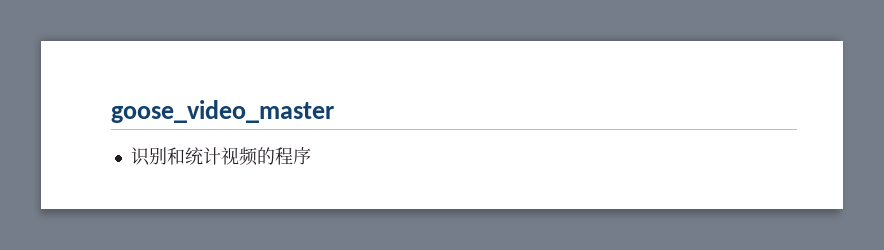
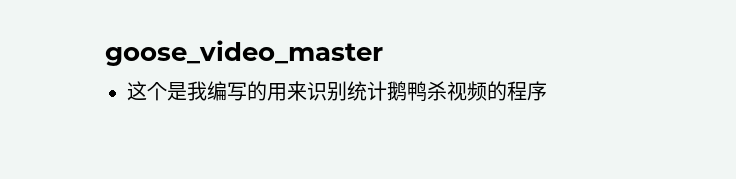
- 识别和统计视频的程序
+ 这个是我编写的用来识别统计鹅鸭杀视频的程序

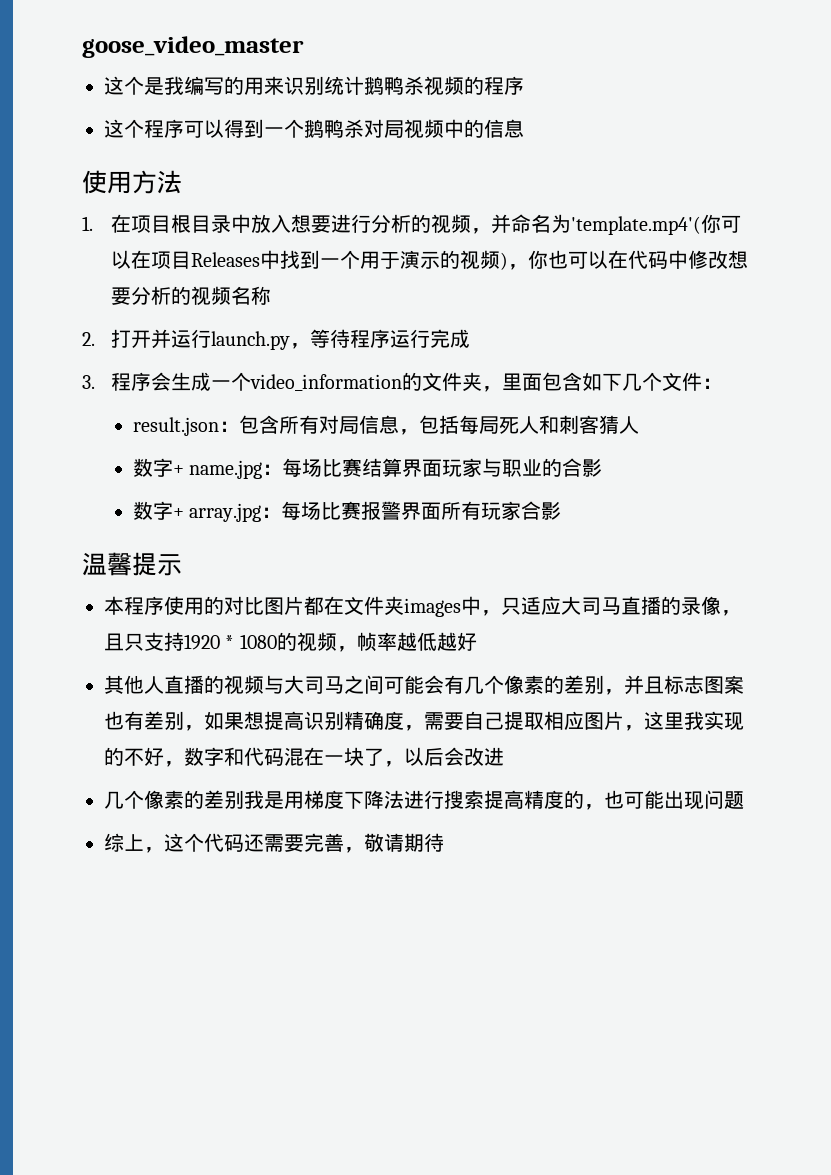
+ 这个程序可以得到一个鹅鸭杀对局视频中的信息
+ 使用方法
+ 1.在项目根目录中放入想要进行分析的视频，并命名为'template.mp4'(你可以在项目Releases中找到一个用于演示的视频)，你也可以在代码中修改想要分析的视频名称
+ 2.打开并运行launch.py，等待程序运行完成
+ 3.程序会生成一个video_information的文件夹，里面包含如下几个文件：
+ result.json：包含所有对局信息，包括每局死人和刺客猜人
+ 数字+ name.jpg：每场比赛结算界面玩家与职业的合影
+ 数字+ array.jpg：每场比赛报警界面所有玩家合影
+ 温馨提示
+ 本程序使用的对比图片都在文件夹images中，只适应大司马直播的录像，且只支持1920 * 1080的视频，帧率越低越好
+ 其他人直播的视频与大司马之间可能会有几个像素的差别，并且标志图案也有差别，如果想提高识别精确度，需要自己提取相应图片，这里我实现的不好，数字和代码混在一块了，以后会改进
+ 几个像素的差别我是用梯度下降法进行搜索提高精度的，也可能出现问题
+ 综上，这个代码还需要完善，敬请期待

